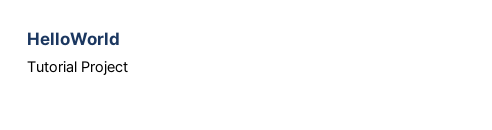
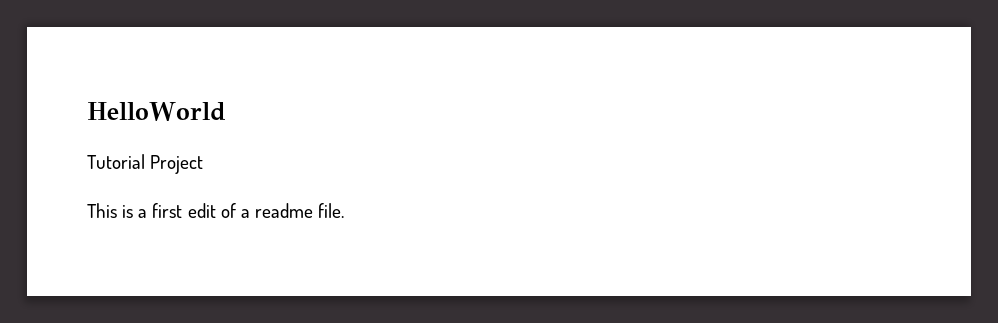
+ This is a first edit of a readme file.

